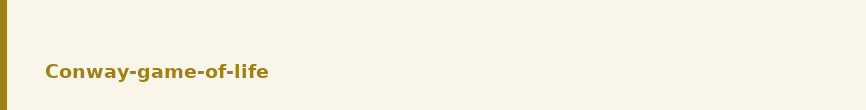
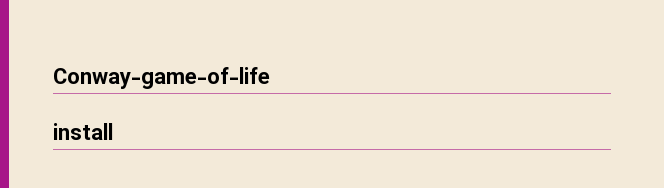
+ install

